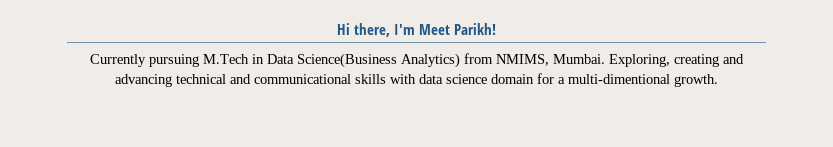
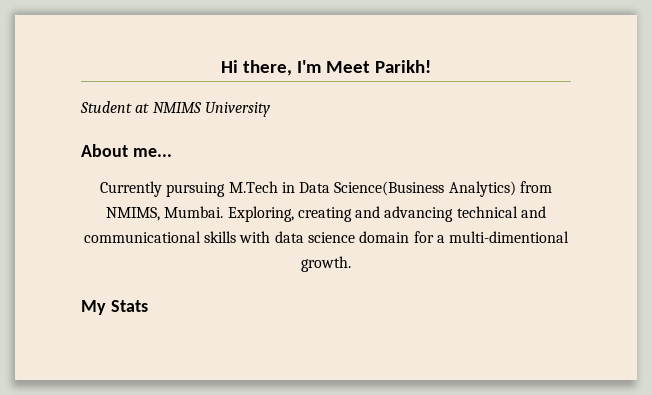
+ Student at NMIMS University
+ About me...
+ My Stats

